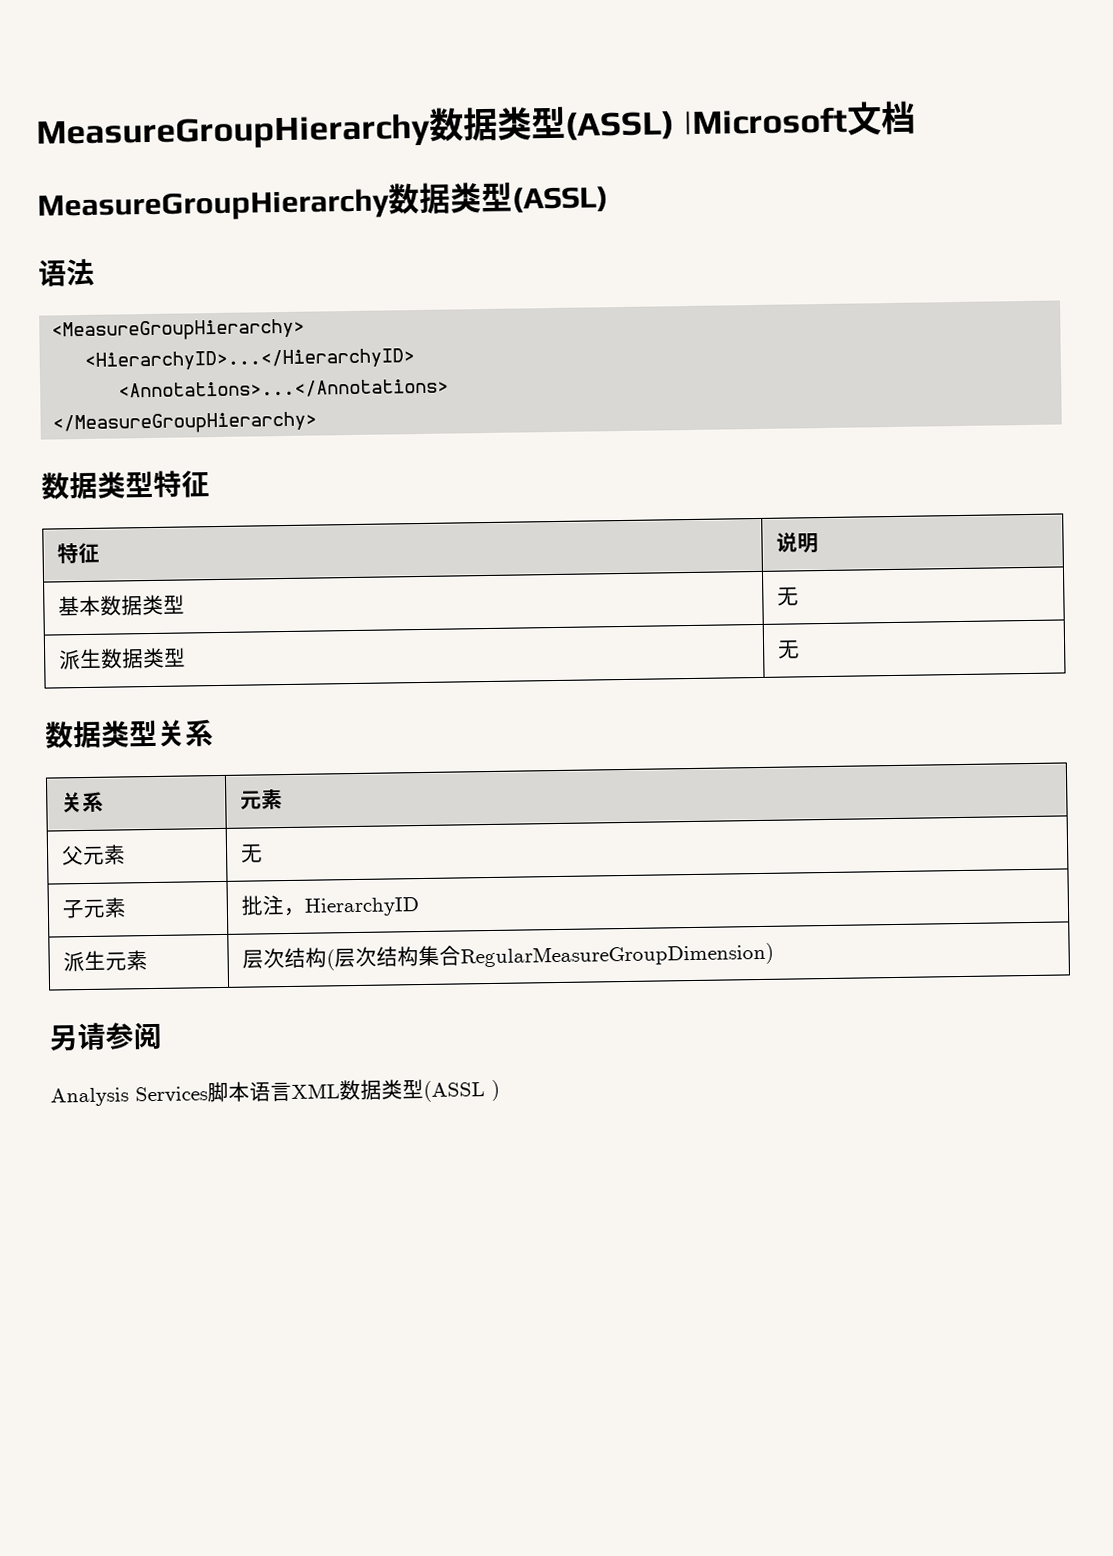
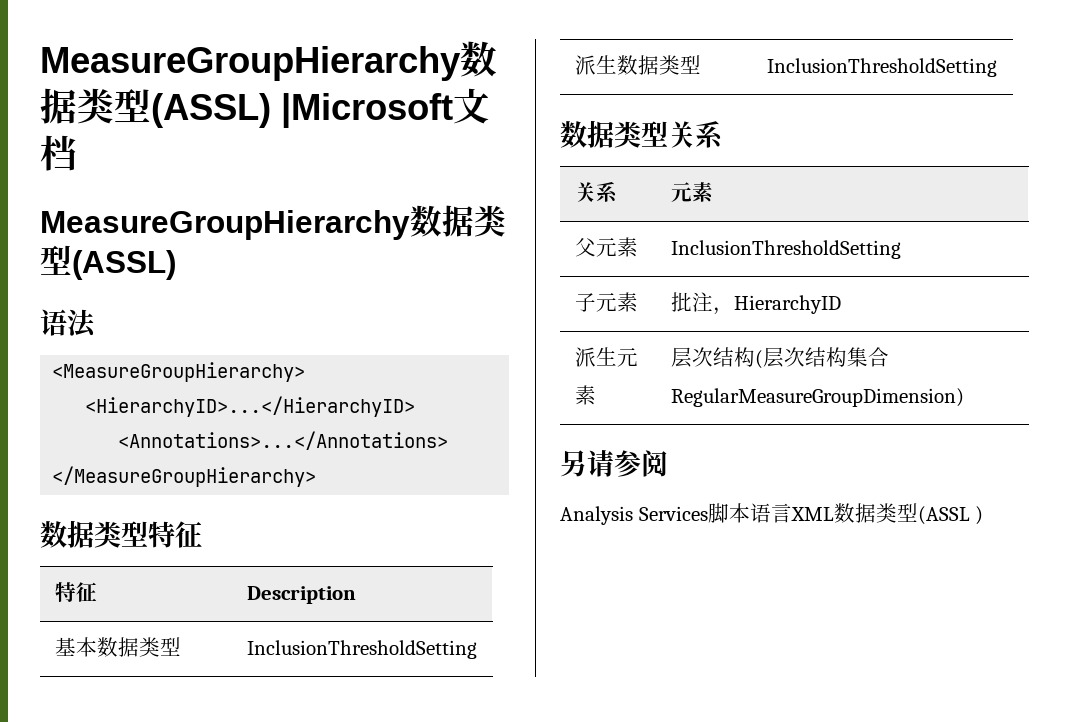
- 特征 | 说明
+ 特征 | Description
- 基本数据类型 | 无
+ 基本数据类型 | InclusionThresholdSetting
- 派生数据类型 | 无
+ 派生数据类型 | InclusionThresholdSetting
- 父元素 | 无
+ 父元素 | InclusionThresholdSetting

